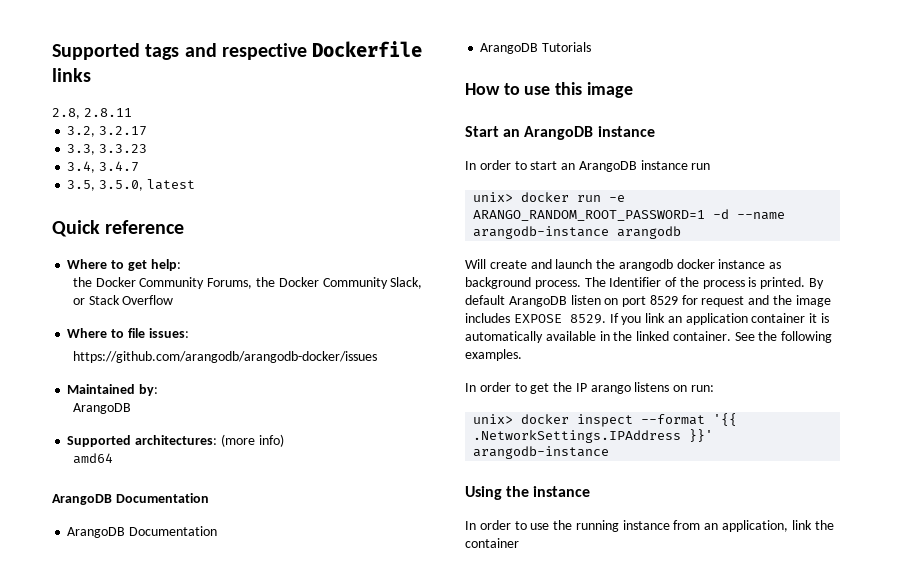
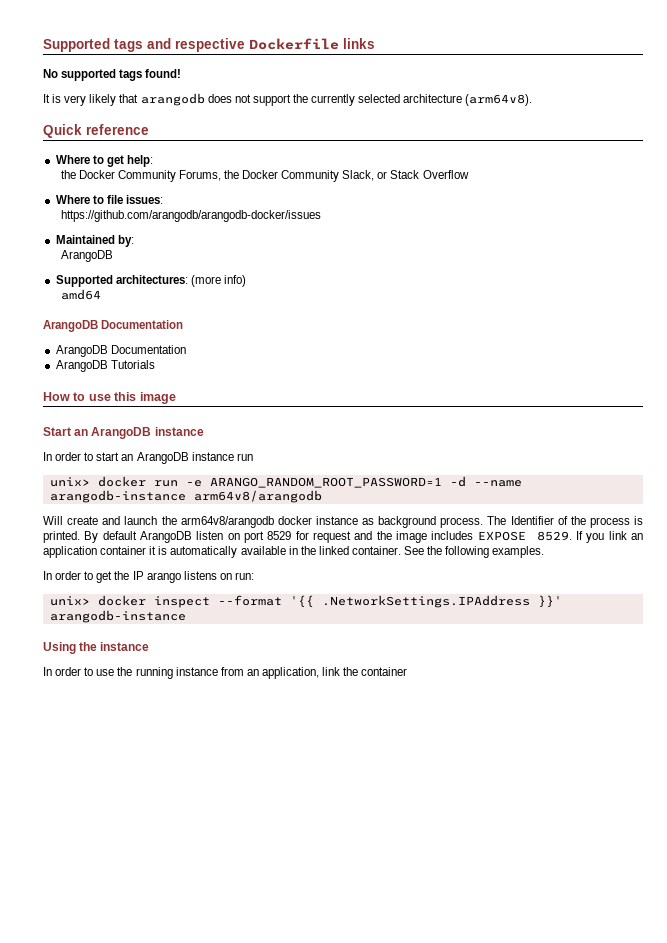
- 2.8, 2.8.11
- 3.2, 3.2.17
- 3.3, 3.3.23
- 3.4, 3.4.7
- 3.5, 3.5.0, latest
+ No supported tags found!
+ It is very likely that arangodb does not support the currently selected architecture (arm64v8).
- unix> docker run -e ARANGO_RANDOM_ROOT_PASSWORD=1 -d --name arangodb-instance arangodb
+ unix> docker run -e ARANGO_RANDOM_ROOT_PASSWORD=1 -d --name arangodb-instance arm64v8/arangodb
- Will create and launch the arangodb docker instance as background process.
+ Will create and launch the arm64v8/arangodb docker instance as background process.

